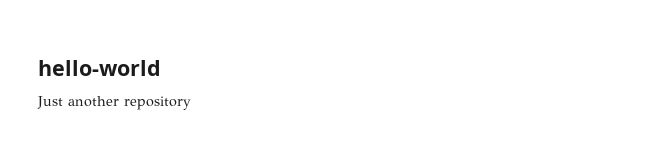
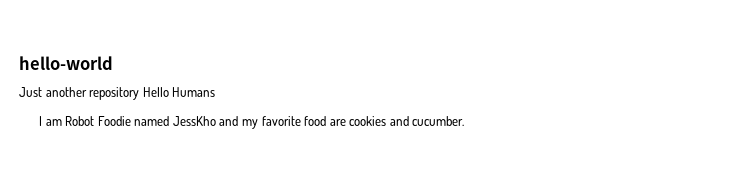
- Just another repository
+ Just another repository Hello Humans
+ I am Robot Foodie named JessKho and my favorite food are cookies and cucumber.

